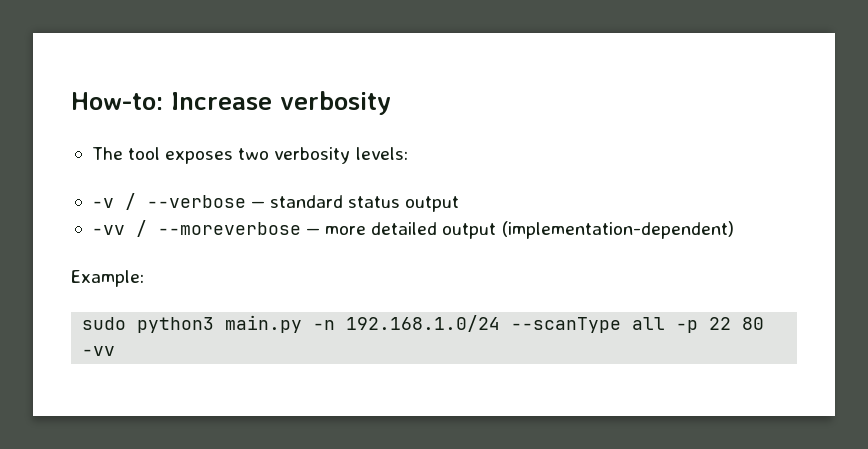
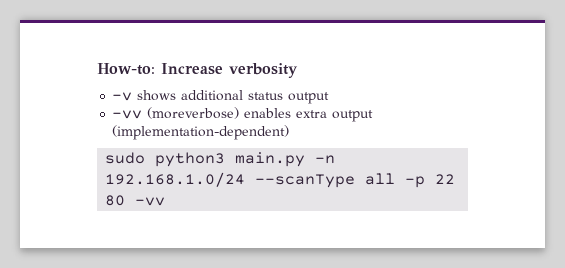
- The tool exposes two verbosity levels:
- -v / --verbose — standard status output
- -vv / --moreverbose — more detailed output (implementation-dependent)
+ -v shows additional status output
+ -vv (moreverbose) enables extra output (implementation-dependent)
- Example:

